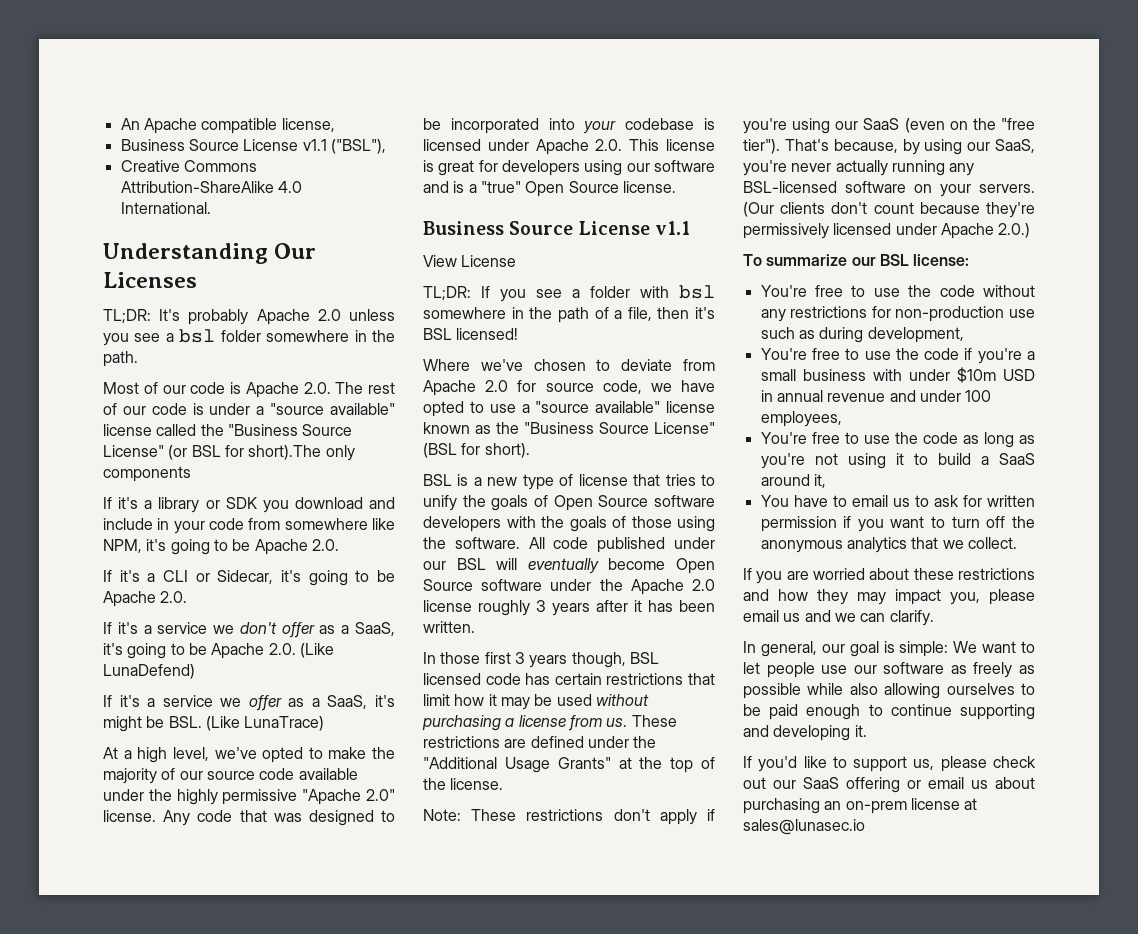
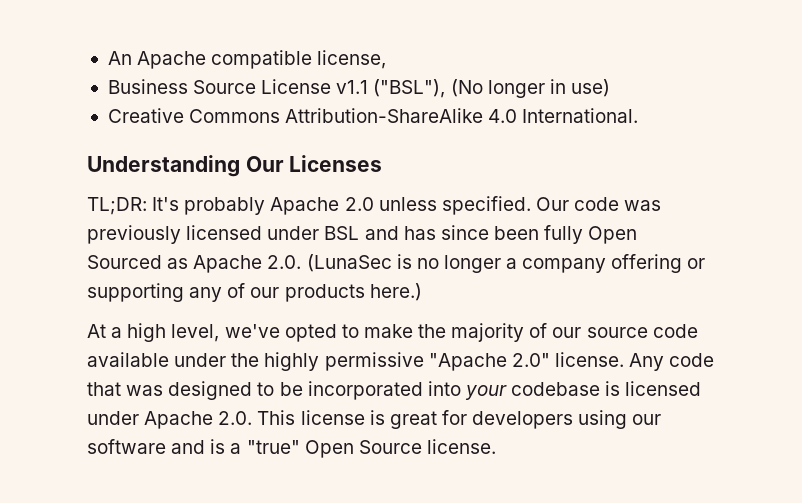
- Business Source License v1.1 ("BSL"),
+ Business Source License v1.1 ("BSL"), (No longer in use)
- TL;DR: It's probably Apache 2.0 unless you see a bsl folder somewhere in the path.
- Most of our code is Apache 2.0. The rest of our code is under a "source available" license called the "Business Source License" (or BSL for short).The only components
- If it's a library or SDK you download and include in your code from somewhere like NPM, it's going to be Apache 2.0.
- If it's a CLI or Sidecar, it's going to be Apache 2.0.
- If it's a service we don't offer as a SaaS, it's going to be Apache 2.0. (Like LunaDefend)
- If it's a service we offer as a SaaS, it's might be BSL. (Like LunaTrace)
+ TL;DR: It's probably Apache 2.0 unless specified. Our code was previously licensed under BSL and has since been fully Open Sourced as Apache 2.0. (LunaSec is no longer a company offering or supporting any of our products here.)
  Any code that was designed to be incorporated into your codebase is licensed under Apache 2.0. This license is great for developers using our software and is a "true" Open Source license.
- Business Source License v1.1
- View License
- TL;DR: If you see a folder with bsl somewhere in the path of a file, then it's BSL licensed!
- Where we've chosen to deviate from Apache 2.0 for source code, we have opted to use a "source available" license known as the "Business Source License" (BSL for short).
- BSL is a new type of license that tries to unify the goals of Open Source software developers with the goals of those using the software. All code published under our BSL will eventually become Open Source software under the Apache 2.0 license roughly 3 years after it has been written.
- In those first 3 years though, BSL licensed code has certain restrictions that limit how it may be used without purchasing a license from us. These restrictions are defined under the "Additional Usage Grants" at the top of the license.
- Note: These restrictions don't apply if you're using our SaaS (even on the "free tier"). That's because, by using our SaaS, you're never actually running any BSL-licensed software on your servers. (Our clients don't count because they're permissively licensed under Apache 2.0.)
- To summarize our BSL license:
- You're free to use the code without any restrictions for non-production use such as during development,
- You're free to use the code if you're a small business with under $10m USD in annual revenue and under 100 employees,
- You're free to use the code as long as you're not using it to build a SaaS around it,
- You have to email us to ask for written permission if you want to turn off the anonymous analytics that we collect.
- If you are worried about these restrictions and how they may impact you, please email us and we can clarify.
- In general, our goal is simple: We want to let people use our software as freely as possible while also allowing ourselves to be paid enough to continue supporting and developing it.
- If you'd like to support us, please check out our SaaS offering or email us about purchasing an on-prem license at sales@lunasec.io

